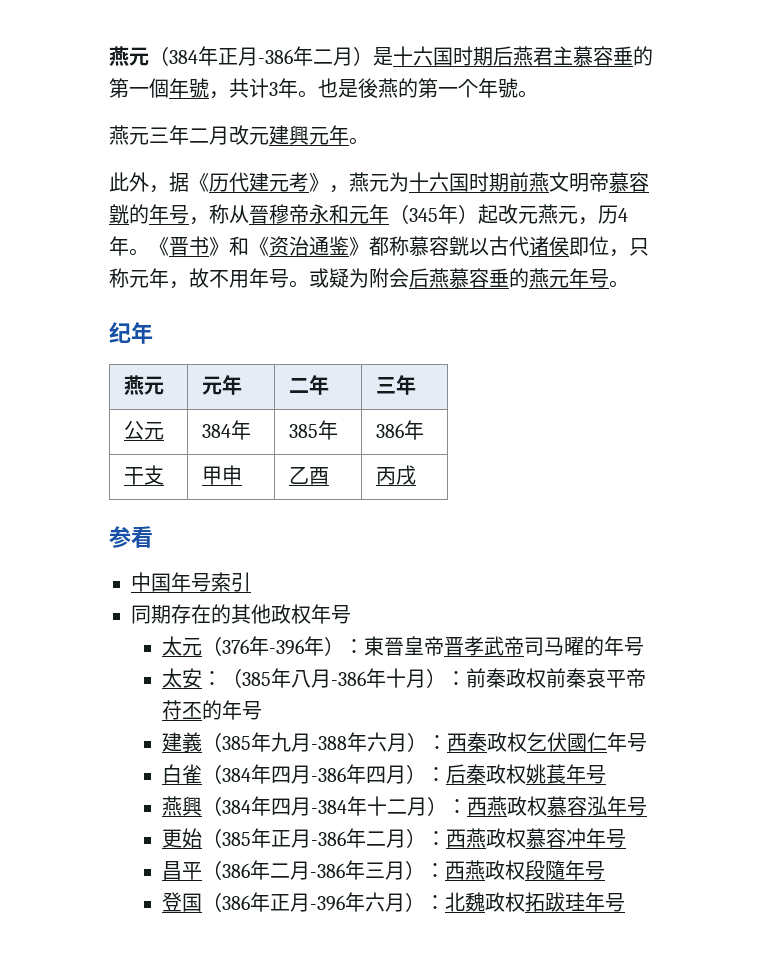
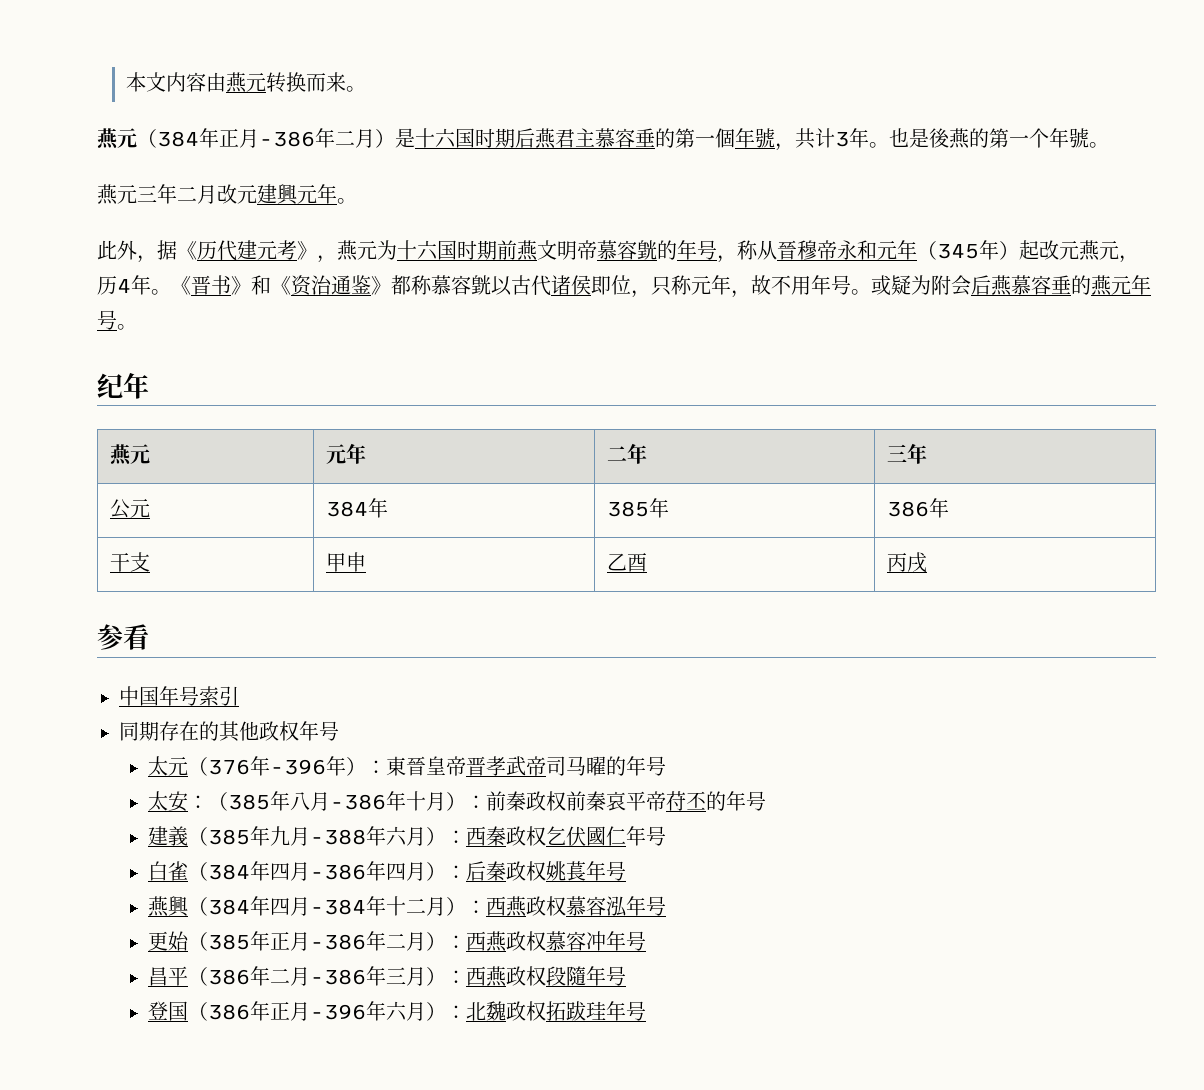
+ 本文内容由燕元转换而来。

